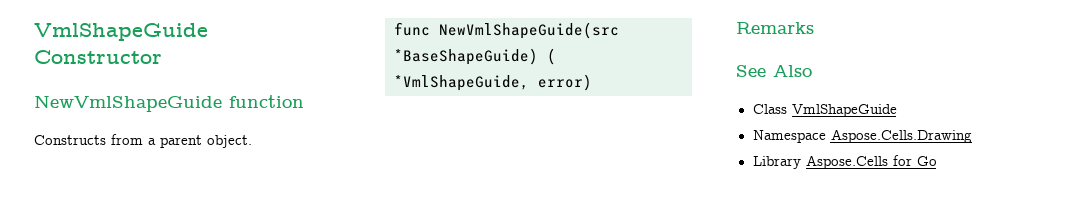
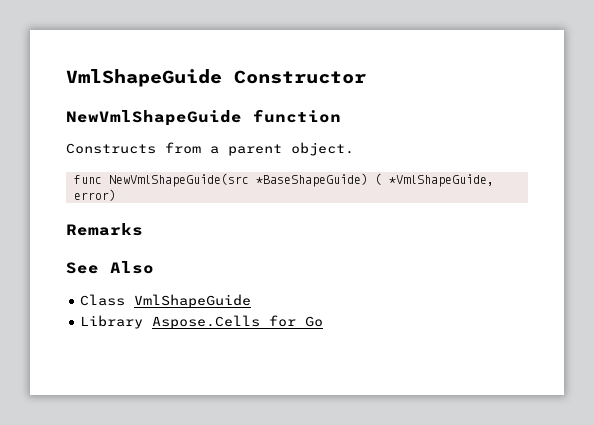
- Namespace Aspose.Cells.Drawing

